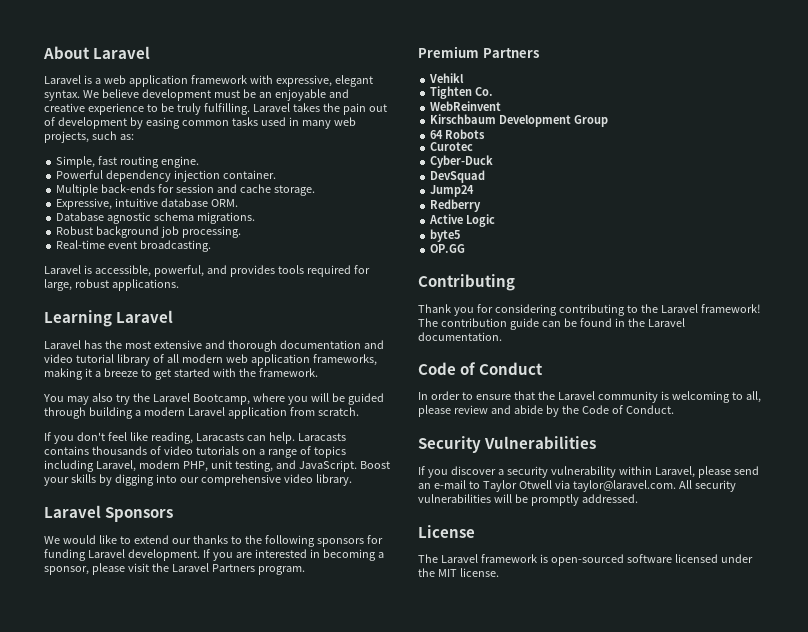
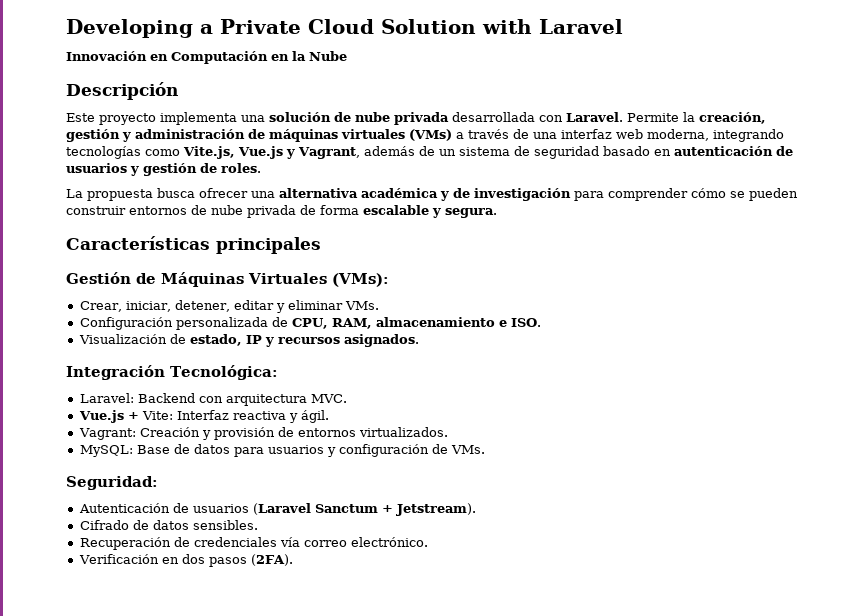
- About Laravel
- Laravel is a web application framework with expressive, elegant syntax. We believe development must be an enjoyable and creative experience to be truly fulfilling. Laravel takes the pain out of development by easing common tasks used in many web projects, such as:
- Simple, fast routing engine.
- Powerful dependency injection container.
- Multiple back-ends for session and cache storage.
- Expressive, intuitive database ORM.
- Database agnostic schema migrations.
- Robust background job processing.
- Real-time event broadcasting.
- Laravel is accessible, powerful, and provides tools required for large, robust applications.
- Learning Laravel
- Laravel has the most extensive and thorough documentation and video tutorial library of all modern web application frameworks, making it a breeze to get started with the framework.
- You may also try the Laravel Bootcamp, where you will be guided through building a modern Laravel application from scratch.
- If you don't feel like reading, Laracasts can help. Laracasts contains thousands of video tutorials on a range of topics including Laravel, modern PHP, unit testing, and JavaScript. Boost your skills by digging into our comprehensive video library.
- Laravel Sponsors
- We would like to extend our thanks to the following sponsors for funding Laravel development. If you are interested in becoming a sponsor, please visit the Laravel Partners program.
- Premium Partners
- Vehikl
- Tighten Co.
- WebReinvent
- Kirschbaum Development Group
- 64 Robots
- Curotec
- Cyber-Duck
- DevSquad
- Jump24
- Redberry
- Active Logic
- byte5
- OP.GG
- Contributing
- Thank you for considering contributing to the Laravel framework! The contribution guide can be found in the Laravel documentation.
- Code of Conduct
- In order to ensure that the Laravel community is welcoming to all, please review and abide by the Code of Conduct.
- Security Vulnerabilities
- If you discover a security vulnerability within Laravel, please send an e-mail to Taylor Otwell via taylor@laravel.com. All security vulnerabilities will be promptly addressed.
- License
- The Laravel framework is open-sourced software licensed under the MIT license.
+ Developing a Private Cloud Solution with Laravel
+ Innovación en Computación en la Nube
+ Descripción
+ Este proyecto implementa una solución de nube privada desarrollada con Laravel. Permite la creación, gestión y administración de máquinas virtuales (VMs) a través de una interfaz web moderna, integrando tecnologías como Vite.js, Vue.js y Vagrant, además de un sistema de seguridad basado en autenticación de usuarios y gestión de roles.
+ La propuesta busca ofrecer una alternativa académica y de investigación para comprender cómo se pueden construir entornos de nube privada de forma escalable y segura.
+ Características principales
+ Gestión de Máquinas Virtuales (VMs):
+ Crear, iniciar, detener, editar y eliminar VMs.
+ Configuración personalizada de CPU, RAM, almacenamiento e ISO.
+ Visualización de estado, IP y recursos asignados.
+ Integración Tecnológica:
+ Laravel: Backend con arquitectura MVC.
+ Vue.js + Vite: Interfaz reactiva y ágil.
+ Vagrant: Creación y provisión de entornos virtualizados.
+ MySQL: Base de datos para usuarios y configuración de VMs.
+ Seguridad:
+ Autenticación de usuarios (Laravel Sanctum + Jetstream).
+ Cifrado de datos sensibles.
+ Recuperación de credenciales vía correo electrónico.
+ Verificación en dos pasos (2FA).

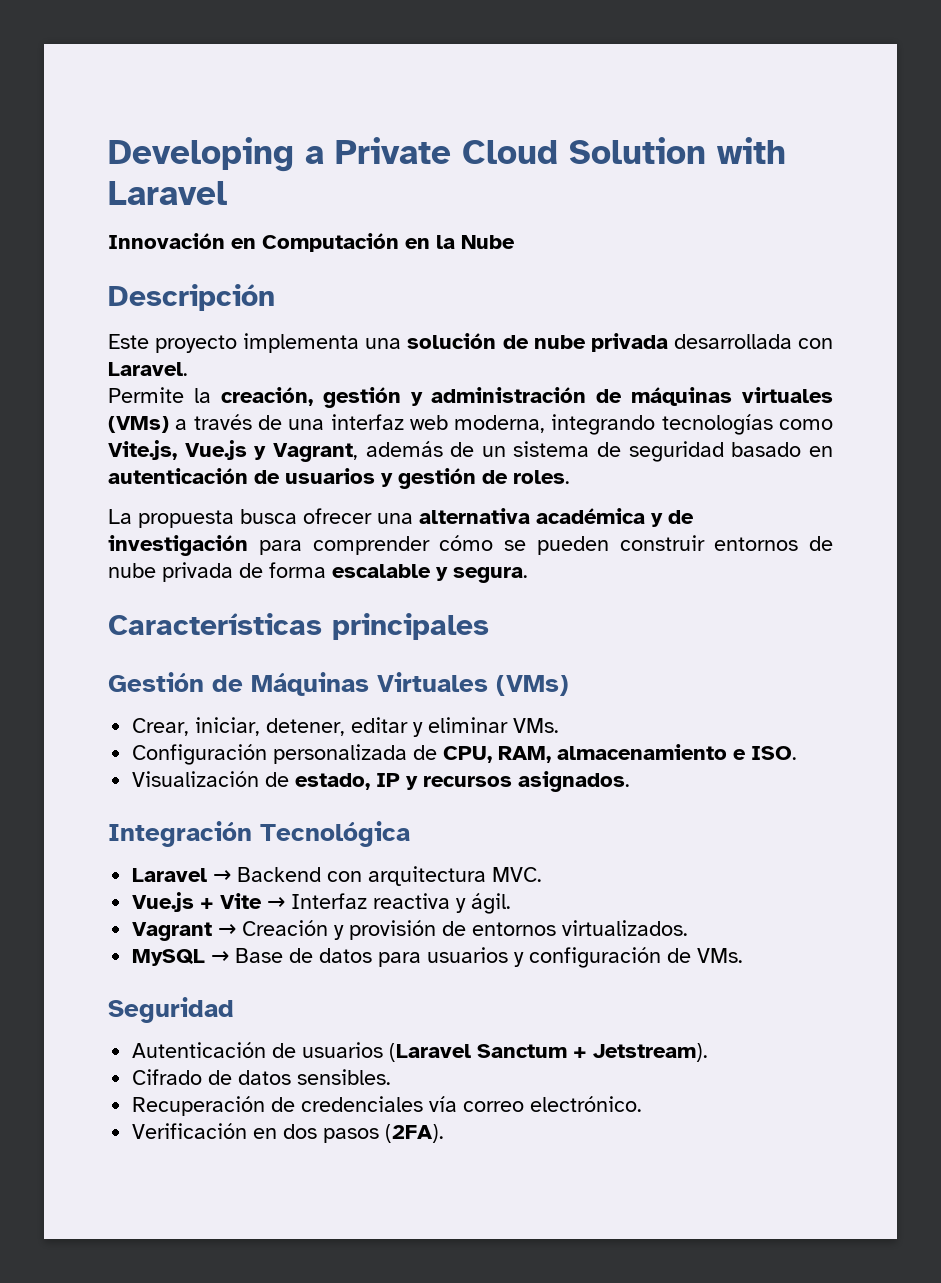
- Este proyecto implementa una solución de nube privada desarrollada con Laravel. Permite la creación, gestión y administración de máquinas virtuales (VMs) a través de una interfaz web moderna, integrando tecnologías como Vite.js, Vue.js y Vagrant, además de un sistema de seguridad basado en autenticación de usuarios y gestión de roles.
+ Este proyecto implementa una solución de nube privada desarrollada con Laravel.
+ Permite la creación, gestión y administración de máquinas virtuales (VMs) a través de una interfaz web moderna, integrando tecnologías como Vite.js, Vue.js y Vagrant, además de un sistema de seguridad basado en autenticación de usuarios y gestión de roles.
- Gestión de Máquinas Virtuales (VMs):
+ Gestión de Máquinas Virtuales (VMs)
- Integración Tecnológica:
- Laravel: Backend con arquitectura MVC.
+ Integración Tecnológica
+ Laravel → Backend con arquitectura MVC.
- Vue.js + Vite: Interfaz reactiva y ágil.
+ Vue.js + Vite → Interfaz reactiva y ágil.
- Vagrant: Creación y provisión de entornos virtualizados.
+ Vagrant → Creación y provisión de entornos virtualizados.
- MySQL: Base de datos para usuarios y configuración de VMs.
+ MySQL → Base de datos para usuarios y configuración de VMs.
- Seguridad:
+ Seguridad

